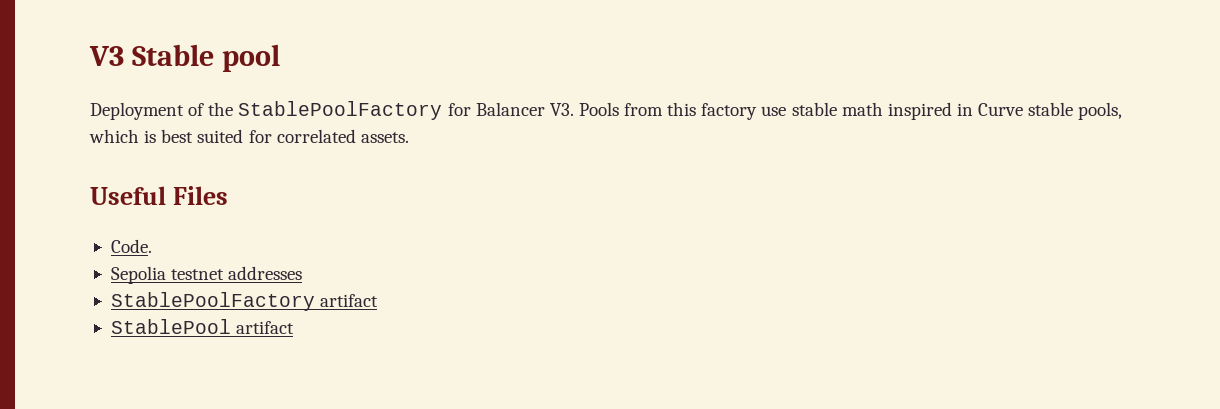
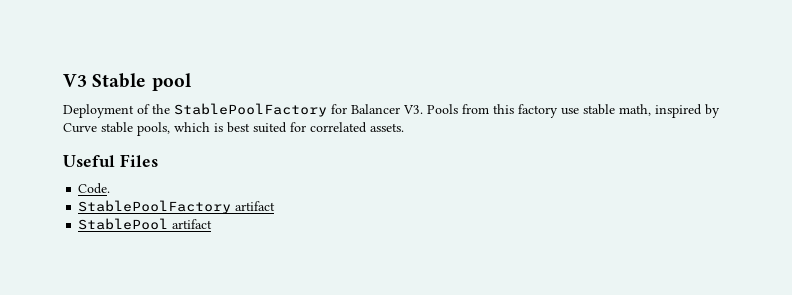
- Deployment of the StablePoolFactory for Balancer V3. Pools from this factory use stable math inspired in Curve stable pools, which is best suited for correlated assets.
+ Deployment of the StablePoolFactory for Balancer V3. Pools from this factory use stable math, inspired by Curve stable pools, which is best suited for correlated assets.
- Sepolia testnet addresses

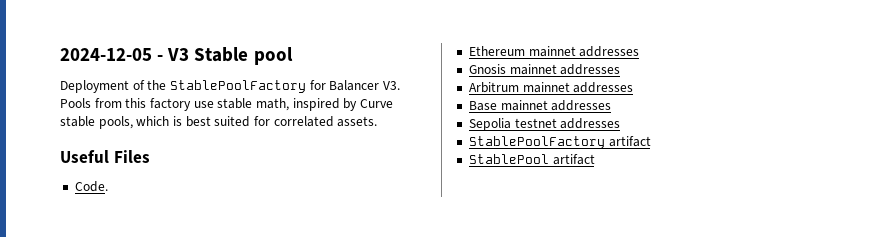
- V3 Stable pool
+ 2024-12-05 - V3 Stable pool
+ Ethereum mainnet addresses
+ Gnosis mainnet addresses
+ Arbitrum mainnet addresses
+ Base mainnet addresses
+ Sepolia testnet addresses

